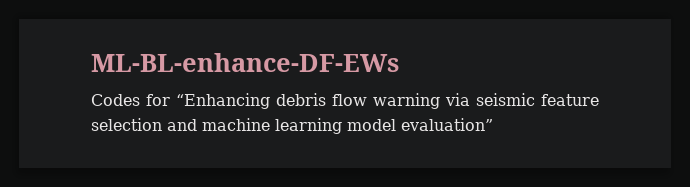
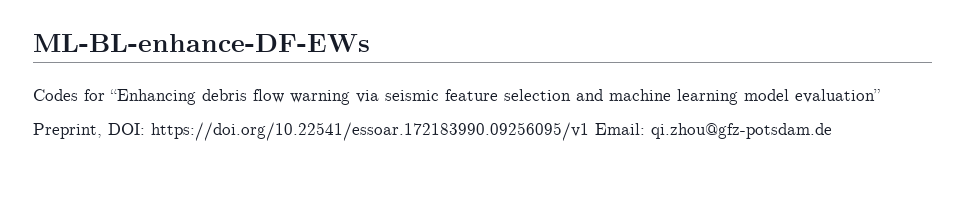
+ Preprint, DOI: https://doi.org/10.22541/essoar.172183990.09256095/v1 Email: qi.zhou@gfz-potsdam.de

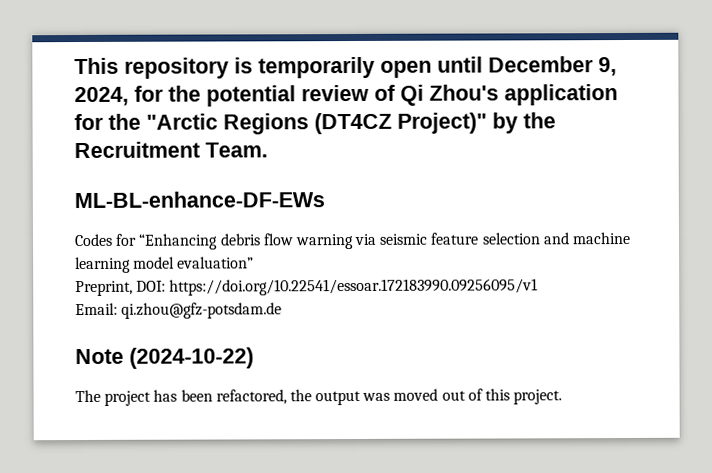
+ This repository is temporarily open until December 9, 2024, for the potential review of Qi Zhou's application for the "Arctic Regions (DT4CZ Project)" by the Recruitment Team.
- Preprint, DOI: https://doi.org/10.22541/essoar.172183990.09256095/v1 Email: qi.zhou@gfz-potsdam.de
+ Preprint, DOI: https://doi.org/10.22541/essoar.172183990.09256095/v1
+ Email: qi.zhou@gfz-potsdam.de
+ Note (2024-10-22)
+ The project has been refactored, the output was moved out of this project.

